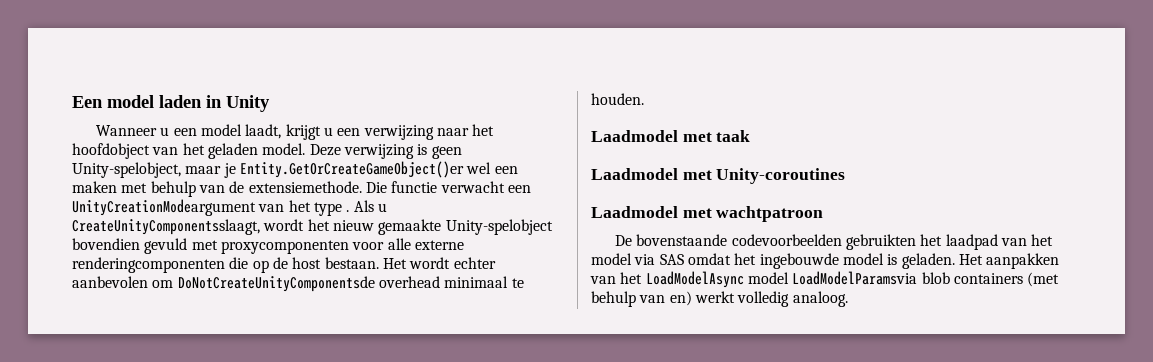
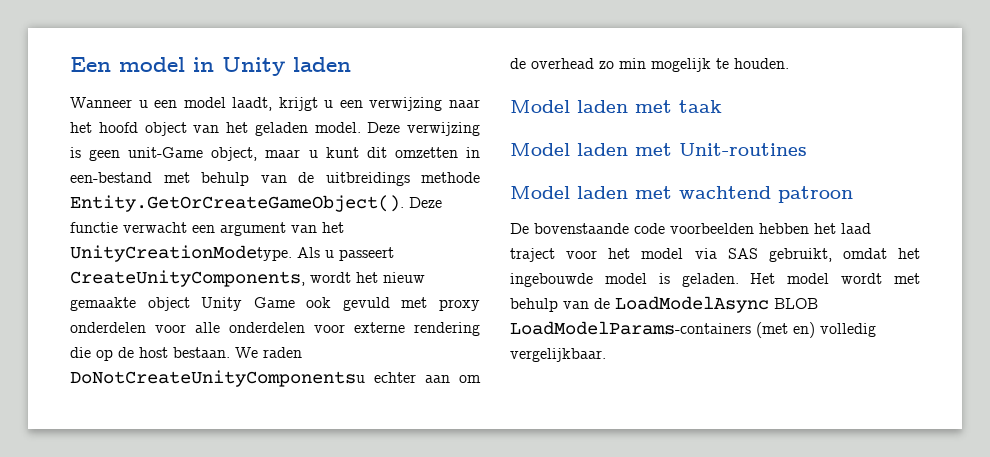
- Een model laden in Unity
+ Een model in Unity laden
- Wanneer u een model laadt, krijgt u een verwijzing naar het hoofdobject van het geladen model.
+ Wanneer u een model laadt, krijgt u een verwijzing naar het hoofd object van het geladen model.
- Deze verwijzing is geen Unity-spelobject, maar je Entity.GetOrCreateGameObject()er wel een maken met behulp van de extensiemethode. Die functie verwacht een UnityCreationModeargument van het type . Als u CreateUnityComponentsslaagt, wordt het nieuw gemaakte Unity-spelobject bovendien gevuld met proxycomponenten voor alle externe renderingcomponenten die op de host bestaan.
+ Deze verwijzing is geen unit-Game object, maar u kunt dit omzetten in een-bestand met behulp van de uitbreidings methode Entity.GetOrCreateGameObject(). Deze functie verwacht een argument van het UnityCreationModetype. Als u passeert CreateUnityComponents, wordt het nieuw gemaakte object Unity Game ook gevuld met proxy onderdelen voor alle onderdelen voor externe rendering die op de host bestaan.
- Het wordt echter aanbevolen om DoNotCreateUnityComponentsde overhead minimaal te houden.
+ We raden DoNotCreateUnityComponentsu echter aan om de overhead zo min mogelijk te houden.
- Laadmodel met taak
+ Model laden met taak
- Laadmodel met Unity-coroutines
- Laadmodel met wachtpatroon
- De bovenstaande codevoorbeelden gebruikten het laadpad van het model via SAS omdat het ingebouwde model is geladen.
+ Model laden met Unit-routines
+ Model laden met wachtend patroon
+ De bovenstaande code voorbeelden hebben het laad traject voor het model via SAS gebruikt, omdat het ingebouwde model is geladen.
- Het aanpakken van het LoadModelAsync model LoadModelParamsvia blob containers (met behulp van en) werkt volledig analoog.
+ Het model wordt met behulp van de LoadModelAsync BLOB LoadModelParams-containers (met en) volledig vergelijkbaar.

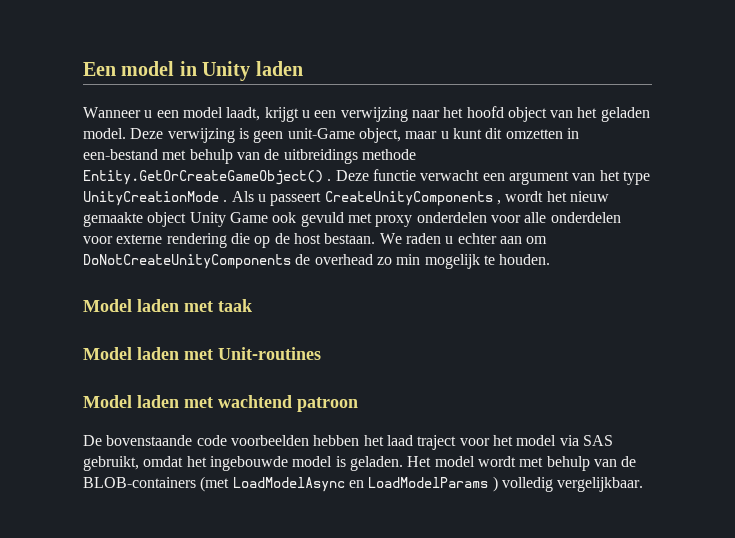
- Deze verwijzing is geen unit-Game object, maar u kunt dit omzetten in een-bestand met behulp van de uitbreidings methode Entity.GetOrCreateGameObject(). Deze functie verwacht een argument van het UnityCreationModetype.
+ Deze verwijzing is geen unit-Game object, maar u kunt dit omzetten in een-bestand met behulp van de uitbreidings methode Entity.GetOrCreateGameObject() . Deze functie verwacht een argument van het type UnityCreationMode .
- Als u passeert CreateUnityComponents, wordt het nieuw gemaakte object Unity Game ook gevuld met proxy onderdelen voor alle onderdelen voor externe rendering die op de host bestaan.
+ Als u passeert CreateUnityComponents , wordt het nieuw gemaakte object Unity Game ook gevuld met proxy onderdelen voor alle onderdelen voor externe rendering die op de host bestaan.
- We raden DoNotCreateUnityComponentsu echter aan om de overhead zo min mogelijk te houden.
+ We raden u echter aan om DoNotCreateUnityComponents de overhead zo min mogelijk te houden.
- Het model wordt met behulp van de LoadModelAsync BLOB LoadModelParams-containers (met en) volledig vergelijkbaar.
+ Het model wordt met behulp van de BLOB-containers (met LoadModelAsync en LoadModelParams ) volledig vergelijkbaar.

